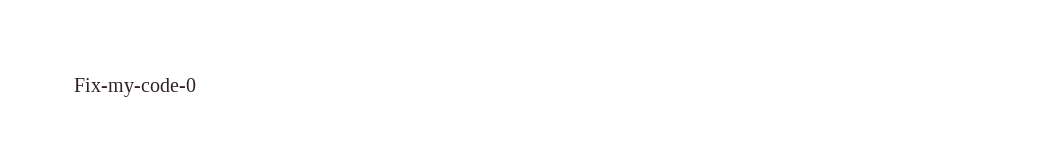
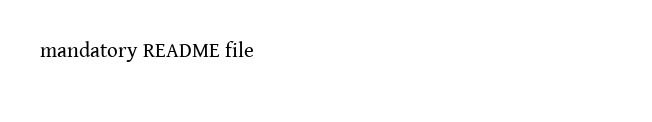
- Fix-my-code-0
+ mandatory README file

